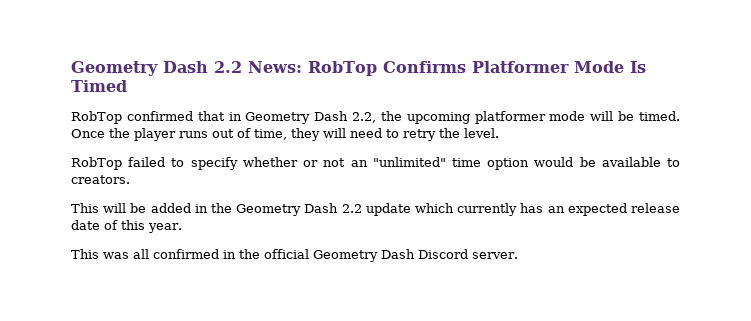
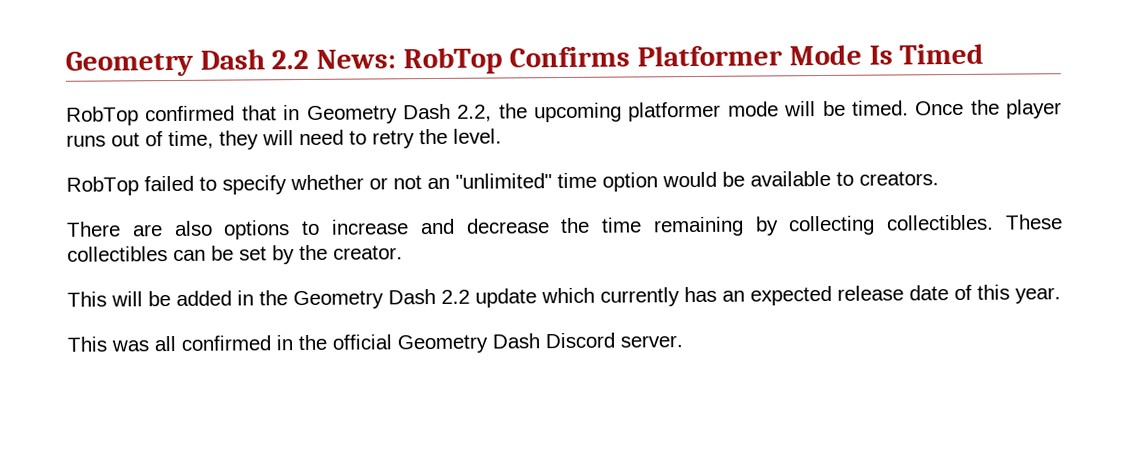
+ There are also options to increase and decrease the time remaining by collecting collectibles. These collectibles can be set by the creator.

